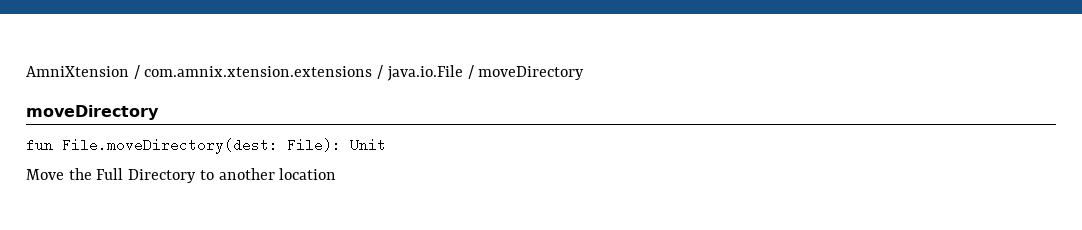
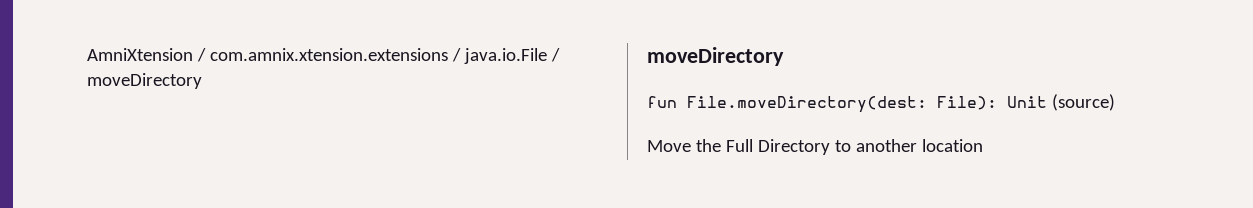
- fun File.moveDirectory(dest: File): Unit
+ fun File.moveDirectory(dest: File): Unit (source)

